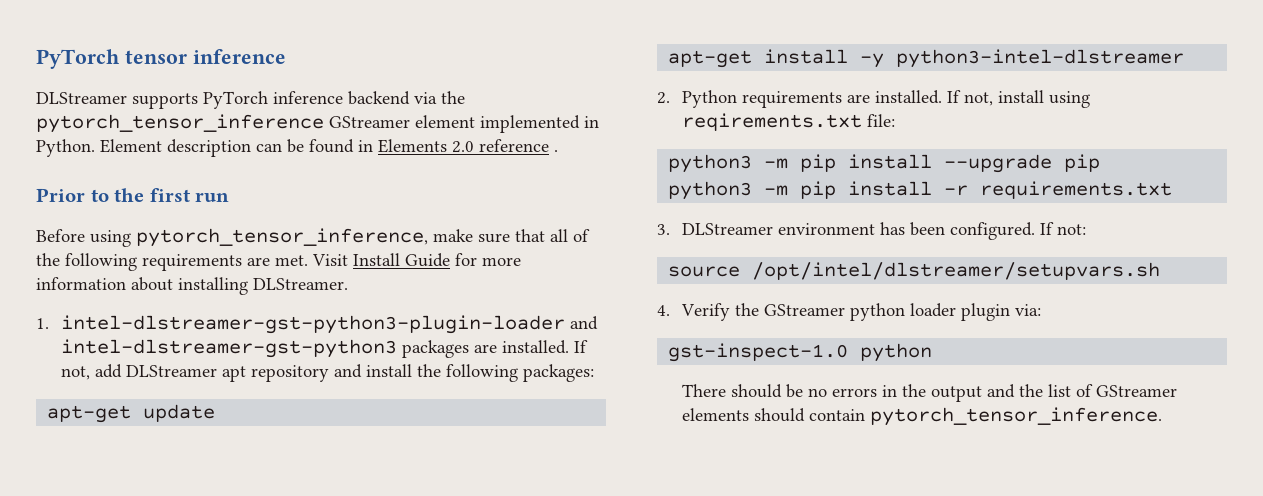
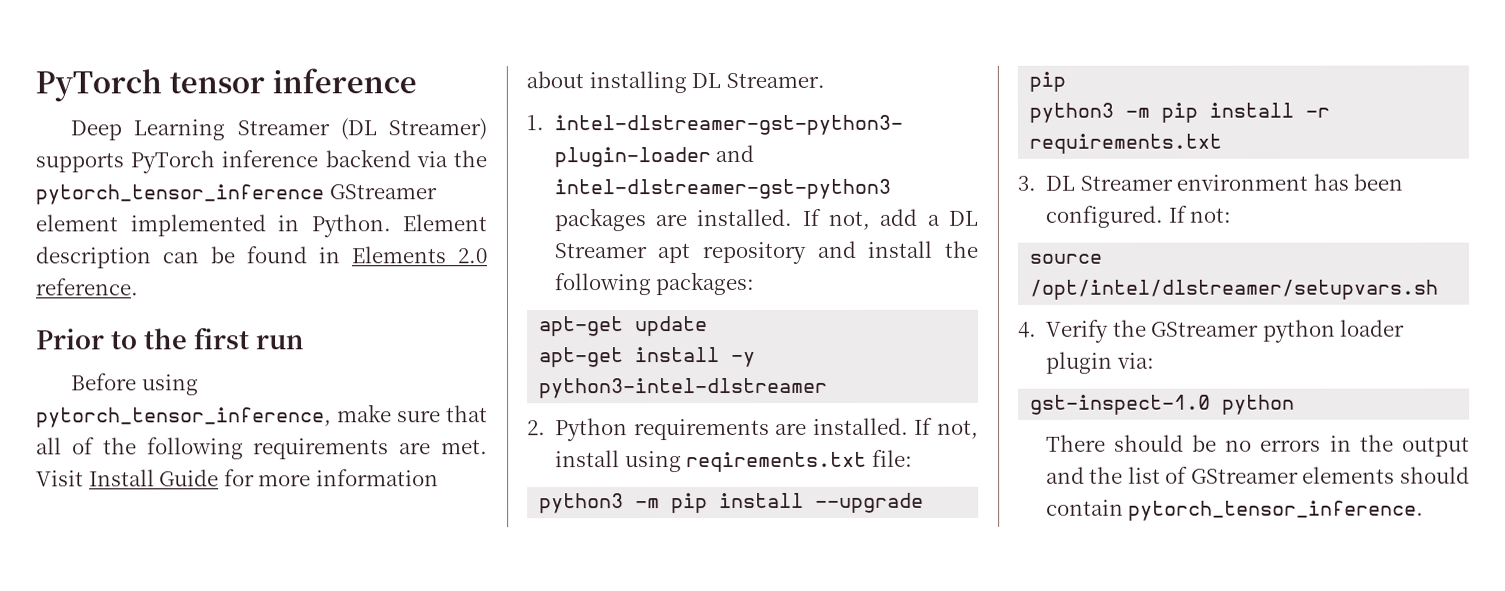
- DLStreamer supports PyTorch inference backend via the pytorch_tensor_inference GStreamer element implemented in Python.
+ Deep Learning Streamer (DL Streamer) supports PyTorch inference backend via the pytorch_tensor_inference GStreamer element implemented in Python.
- Element description can be found in Elements 2.0 reference .
+ Element description can be found in Elements 2.0 reference.
- Visit Install Guide for more information about installing DLStreamer.
+ Visit Install Guide for more information about installing DL Streamer.
- If not, add DLStreamer apt repository and install the following packages:
+ If not, add a DL Streamer apt repository and install the following packages:
- 3. DLStreamer environment has been configured.
+ 3. DL Streamer environment has been configured.

